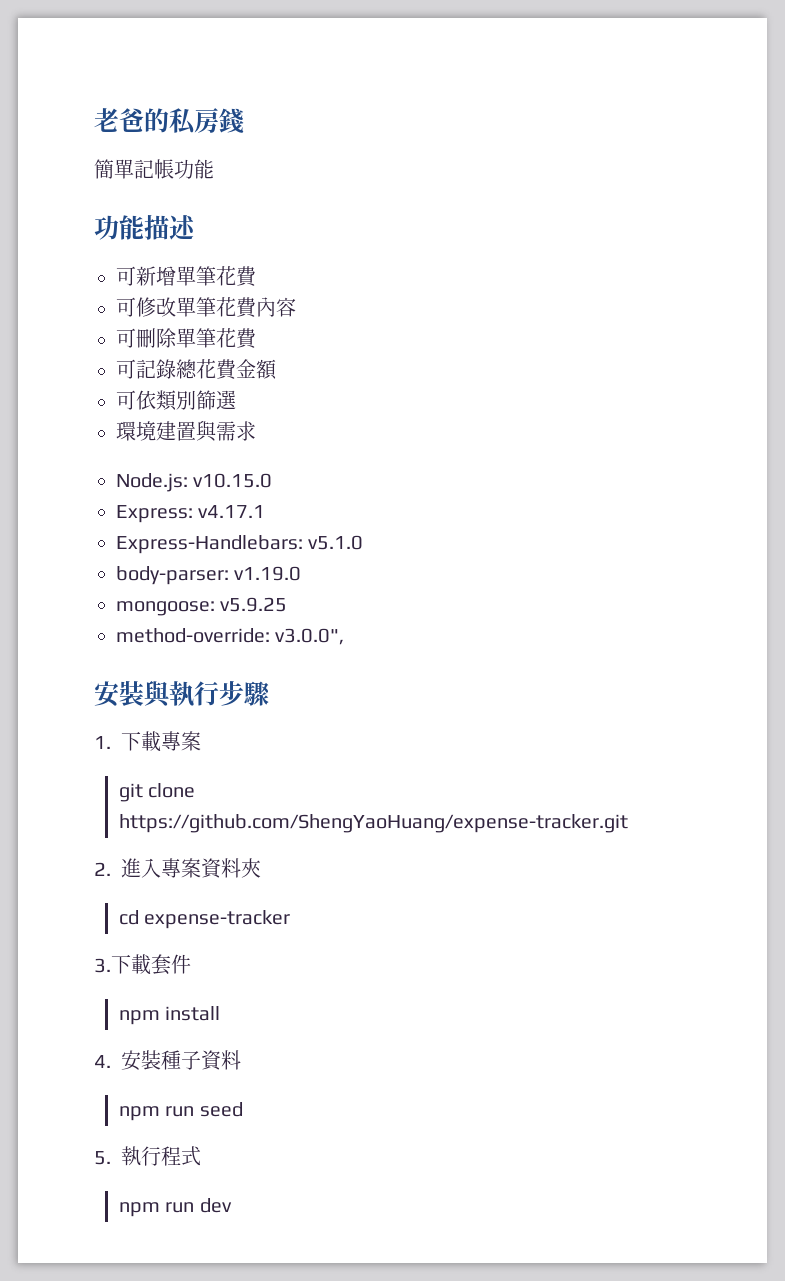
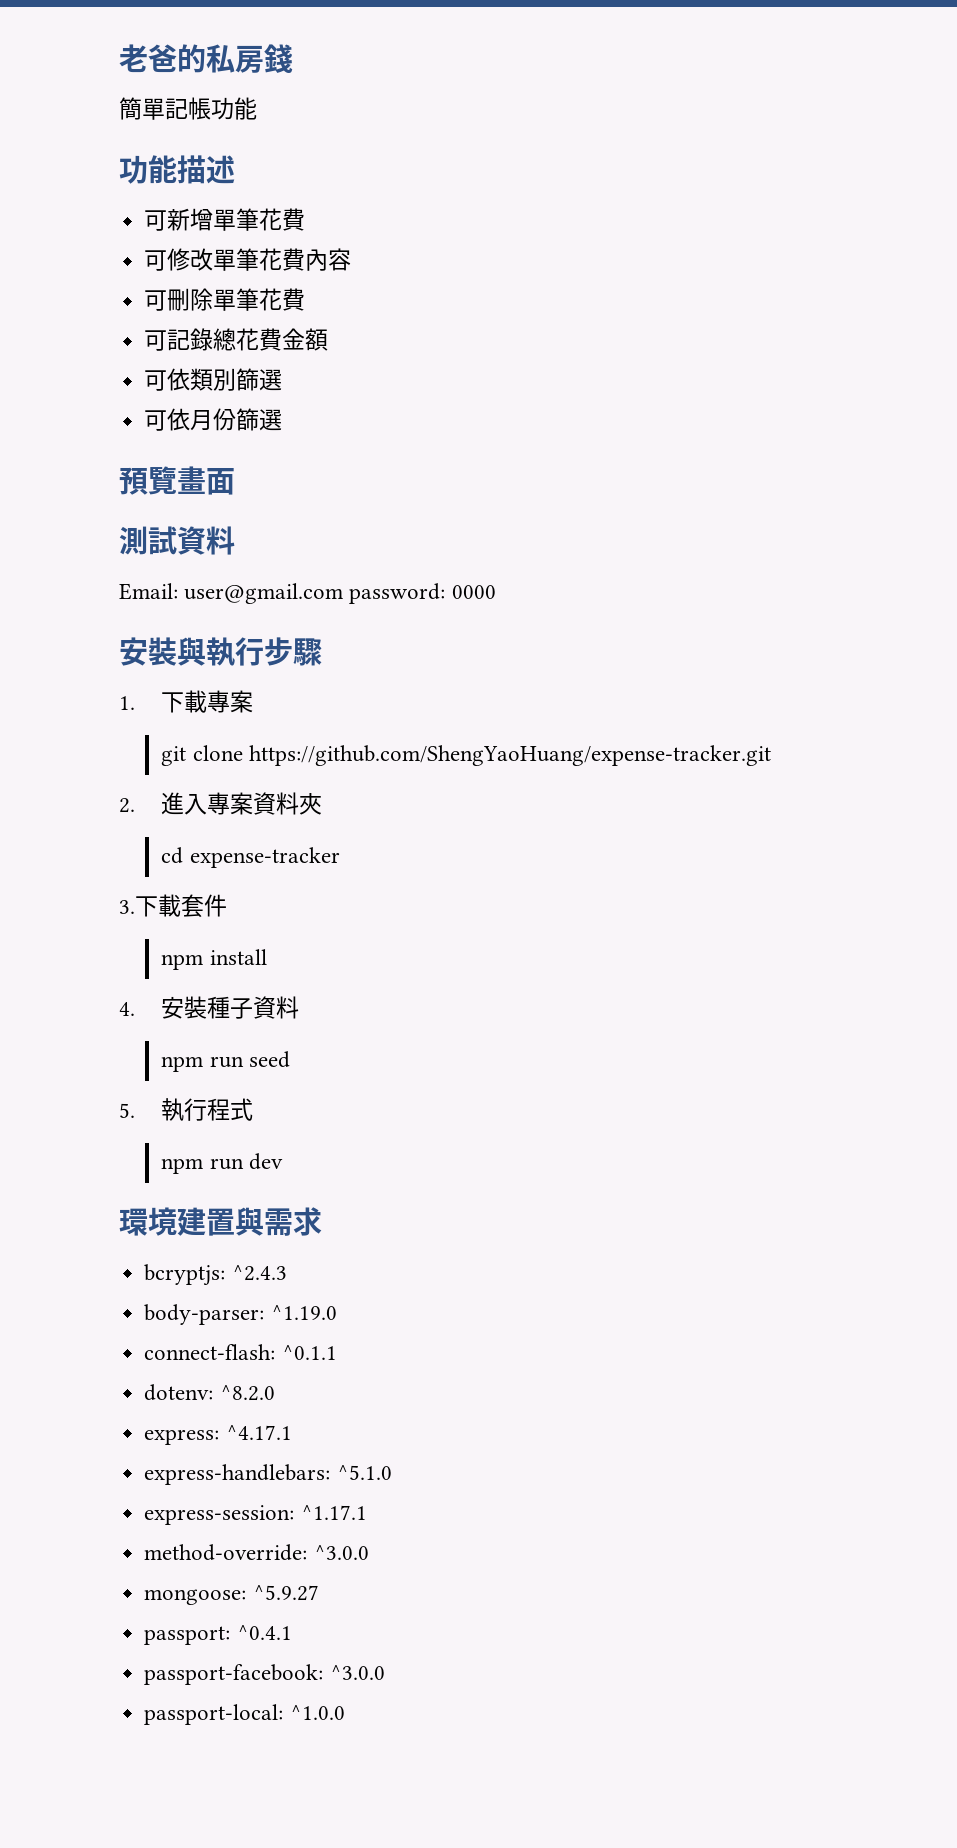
- 環境建置與需求
- Node.js: v10.15.0
- Express: v4.17.1
- Express-Handlebars: v5.1.0
- body-parser: v1.19.0
- mongoose: v5.9.25
- method-override: v3.0.0",
+ 可依月份篩選
+ 預覽畫面
+ 測試資料
+ Email: user@gmail.com password: 0000
+ 環境建置與需求
+ bcryptjs: ^2.4.3
+ body-parser: ^1.19.0
+ connect-flash: ^0.1.1
+ dotenv: ^8.2.0
+ express: ^4.17.1
+ express-handlebars: ^5.1.0
+ express-session: ^1.17.1
+ method-override: ^3.0.0
+ mongoose: ^5.9.27
+ passport: ^0.4.1
+ passport-facebook: ^3.0.0
+ passport-local: ^1.0.0

